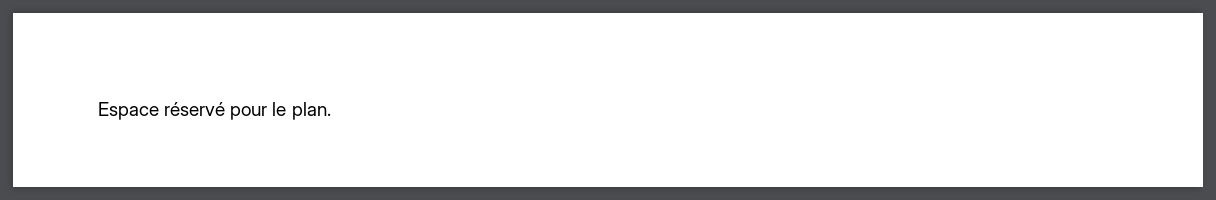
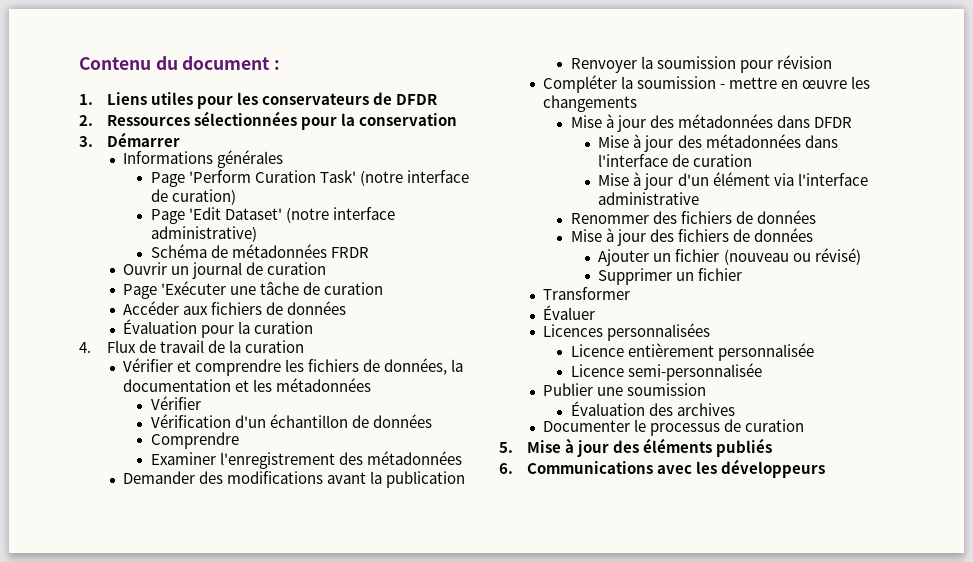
- Espace réservé pour le plan.
+ Contenu du document :
+ 1. Liens utiles pour les conservateurs de DFDR
+ 2. Ressources sélectionnées pour la conservation
+ 3. Démarrer
+ Informations générales
+ Page 'Perform Curation Task' (notre interface de curation)
+ Page 'Edit Dataset' (notre interface administrative)
+ Schéma de métadonnées FRDR
+ Ouvrir un journal de curation
+ Page 'Exécuter une tâche de curation
+ Accéder aux fichiers de données
+ Évaluation pour la curation
+ 4. Flux de travail de la curation
+ Vérifier et comprendre les fichiers de données, la documentation et les métadonnées
+ Vérifier
+ Vérification d'un échantillon de données
+ Comprendre
+ Examiner l'enregistrement des métadonnées
+ Demander des modifications avant la publication
+ Renvoyer la soumission pour révision
+ Compléter la soumission - mettre en œuvre les changements
+ Mise à jour des métadonnées dans DFDR
+ Mise à jour des métadonnées dans l'interface de curation
+ Mise à jour d'un élément via l'interface administrative
+ Renommer des fichiers de données
+ Mise à jour des fichiers de données
+ Ajouter un fichier (nouveau ou révisé)
+ Supprimer un fichier
+ Transformer
+ Évaluer
+ Licences personnalisées
+ Licence entièrement personnalisée
+ Licence semi-personnalisée
+ Publier une soumission
+ Évaluation des archives
+ Documenter le processus de curation
+ 5. Mise à jour des éléments publiés
+ 6. Communications avec les développeurs

